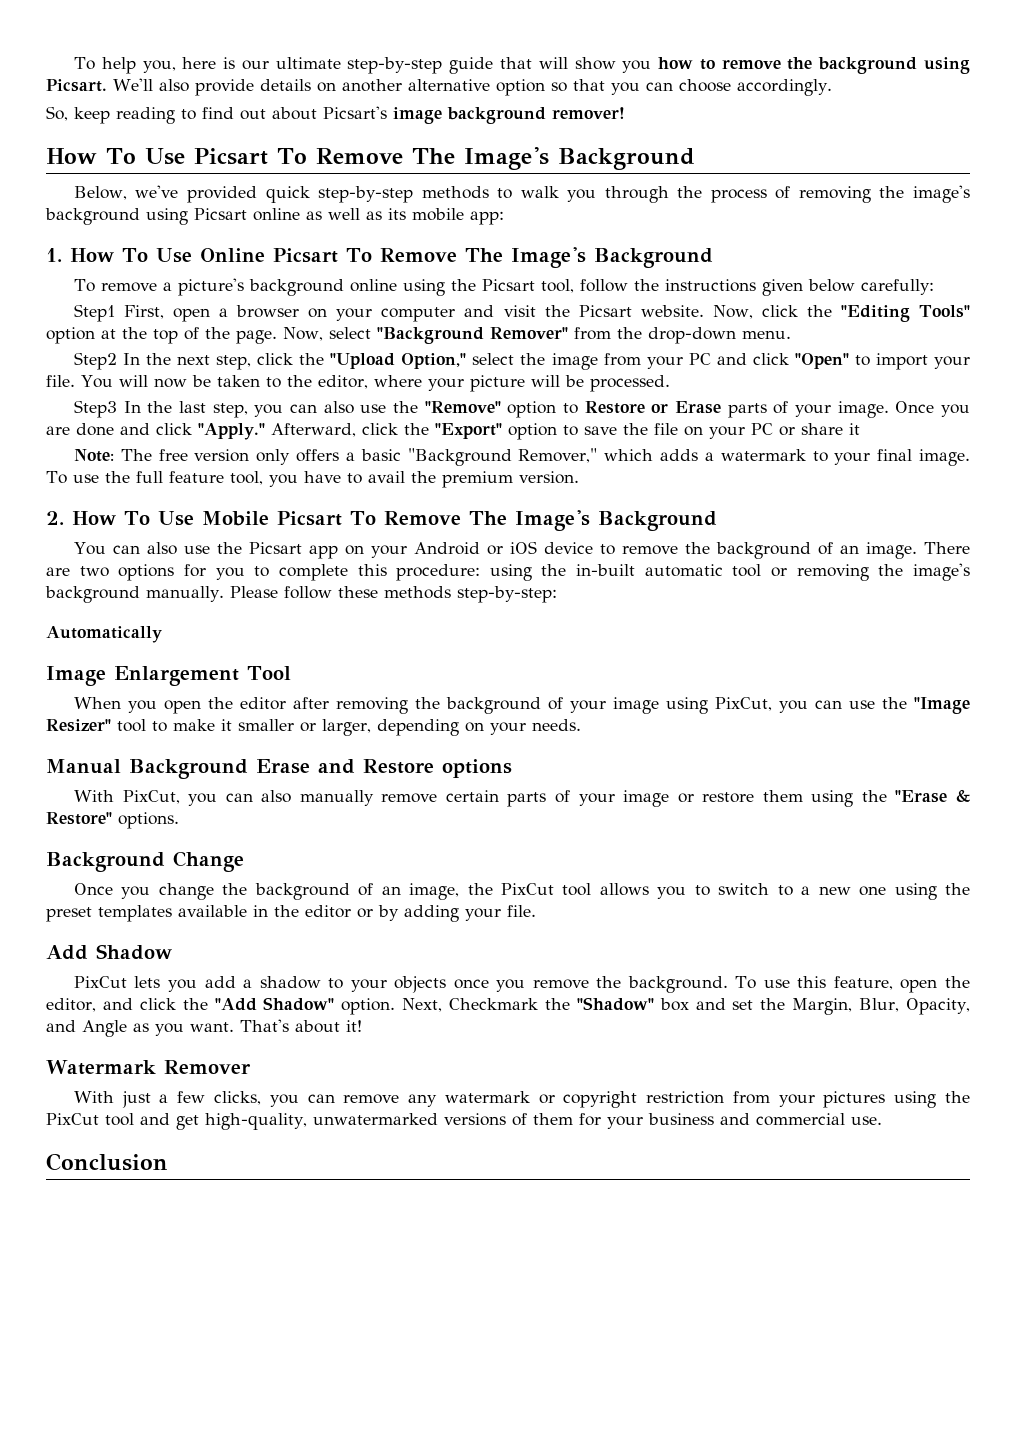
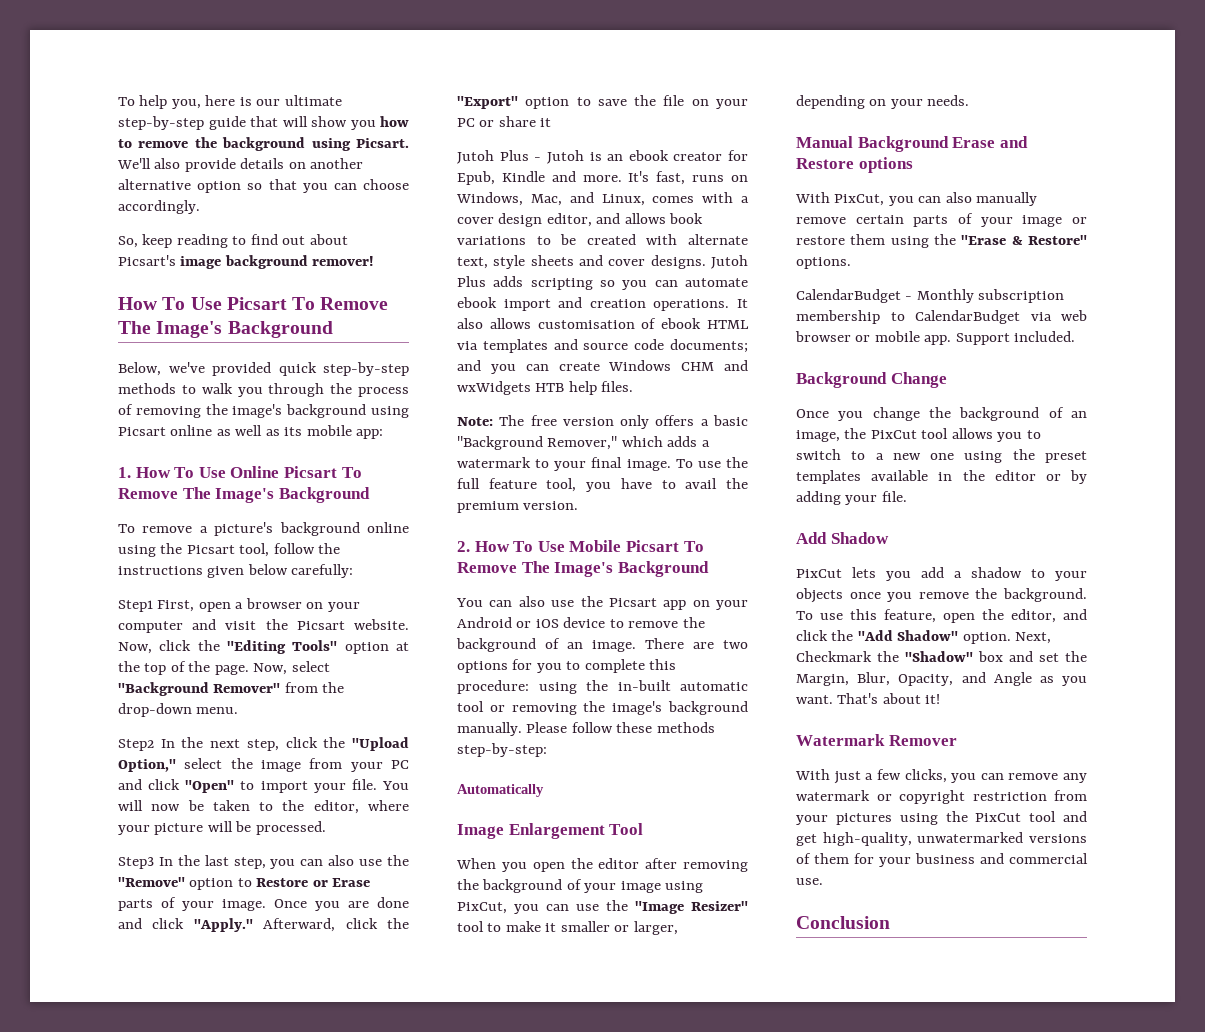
+ Jutoh Plus - Jutoh is an ebook creator for Epub, Kindle and more. It's fast, runs on Windows, Mac, and Linux, comes with a cover design editor, and allows book variations to be created with alternate text, style sheets and cover designs. Jutoh Plus adds scripting so you can automate ebook import and creation operations. It also allows customisation of ebook HTML via templates and source code documents; and you can create Windows CHM and wxWidgets HTB help files.
+ CalendarBudget - Monthly subscription membership to CalendarBudget via web browser or mobile app. Support included.

